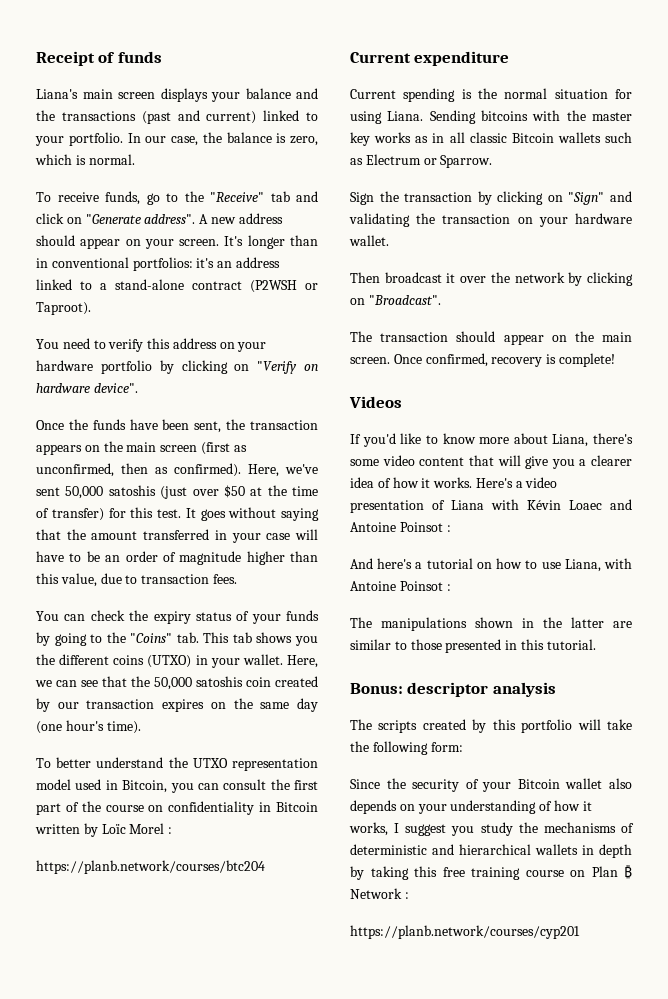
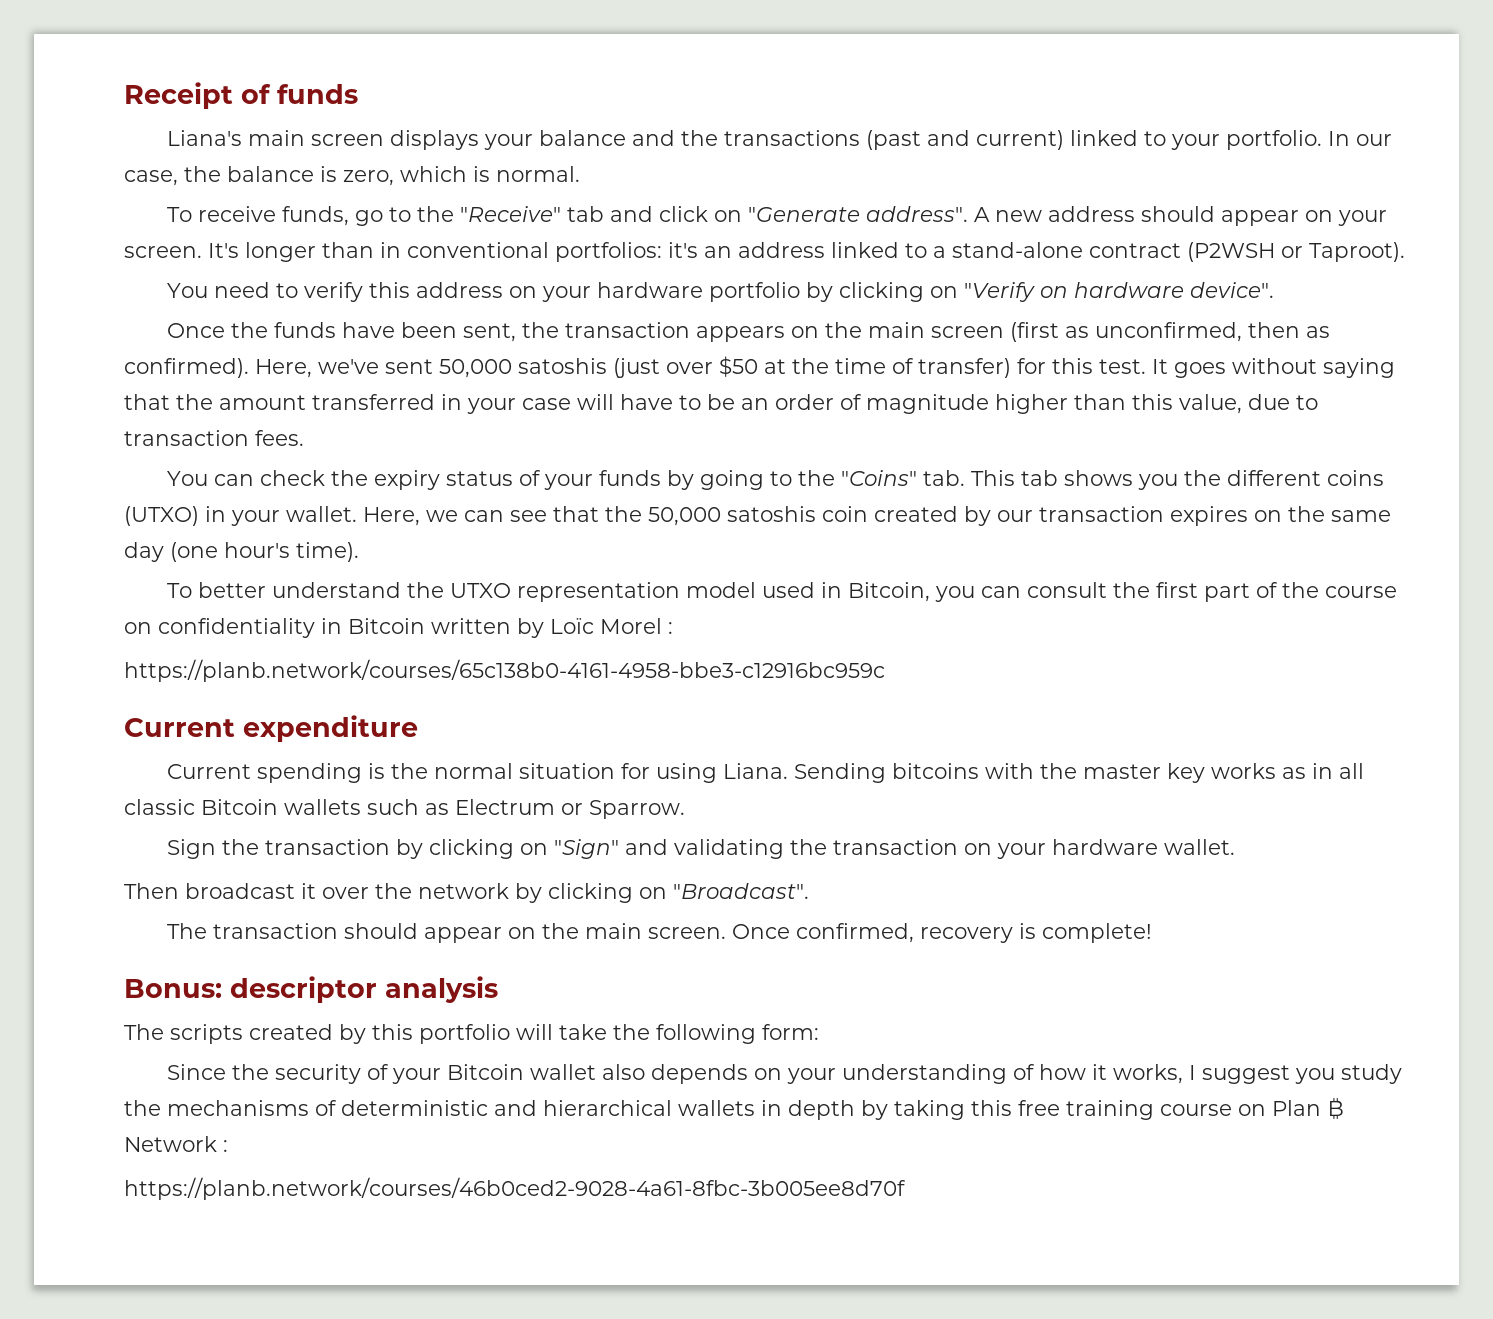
- https://planb.network/courses/btc204
+ https://planb.network/courses/65c138b0-4161-4958-bbe3-c12916bc959c
- Videos
- If you'd like to know more about Liana, there's some video content that will give you a clearer idea of how it works. Here's a video presentation of Liana with Kévin Loaec and Antoine Poinsot :
- And here's a tutorial on how to use Liana, with Antoine Poinsot :
- The manipulations shown in the latter are similar to those presented in this tutorial.
- https://planb.network/courses/cyp201
+ https://planb.network/courses/46b0ced2-9028-4a61-8fbc-3b005ee8d70f

